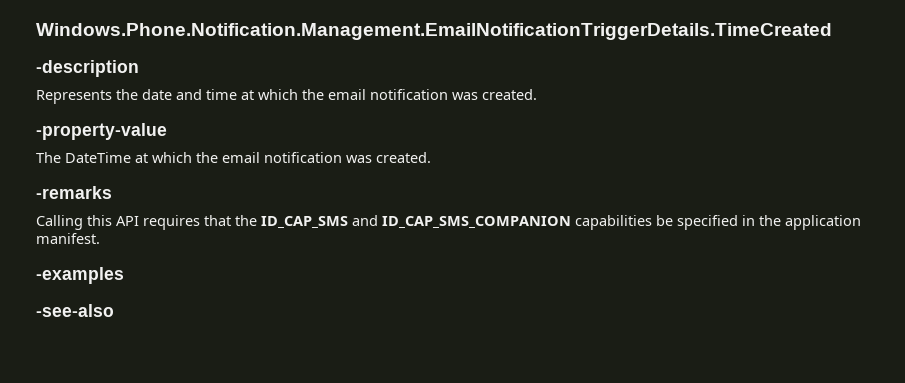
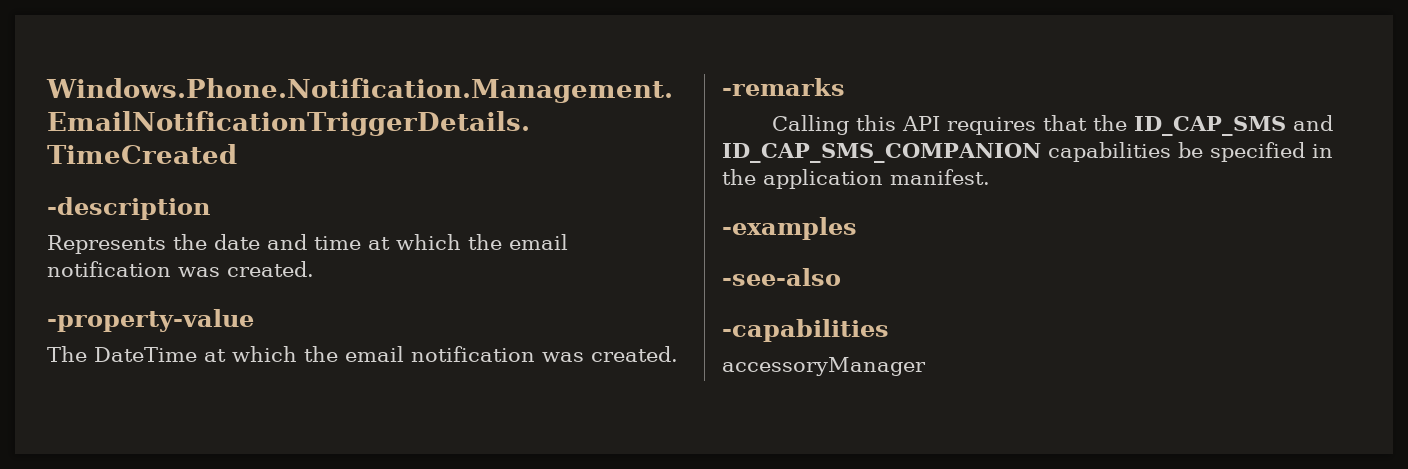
+ -capabilities
+ accessoryManager

